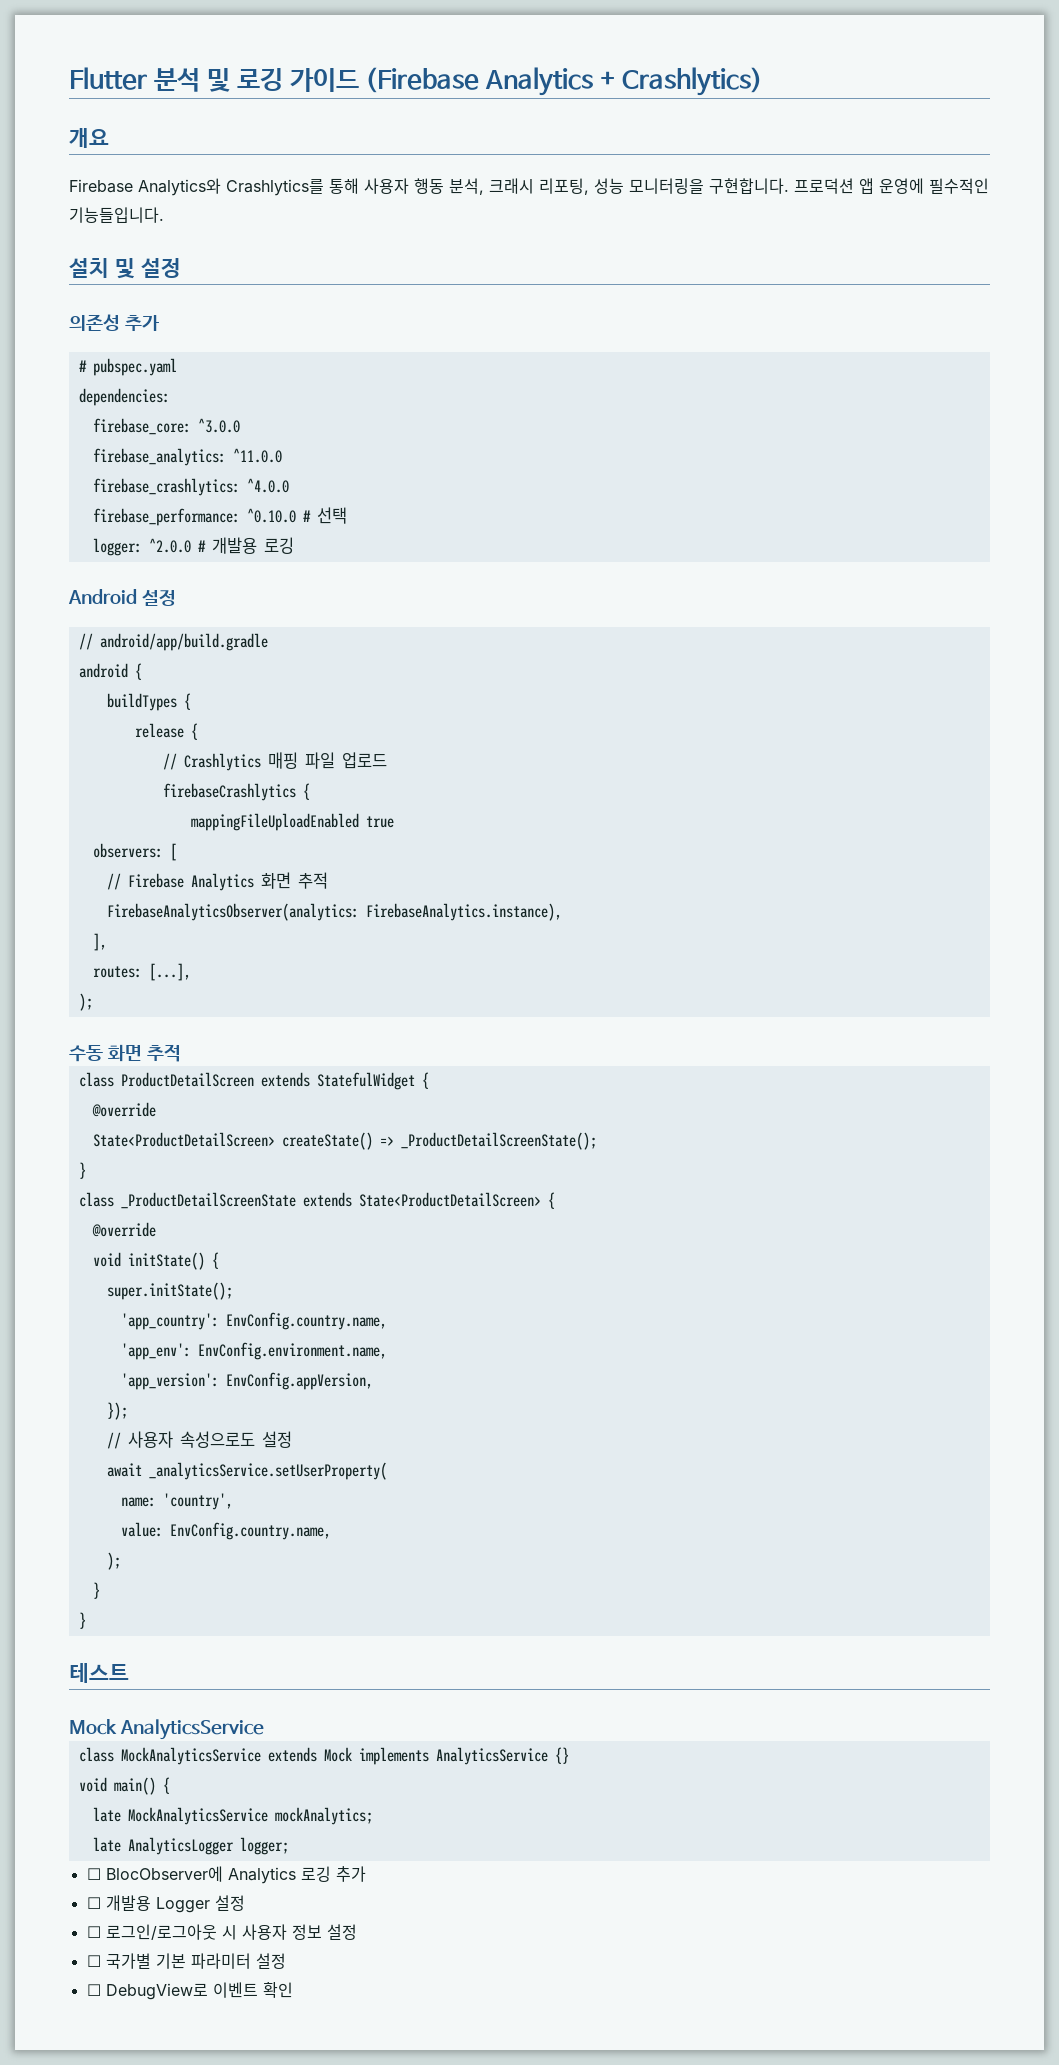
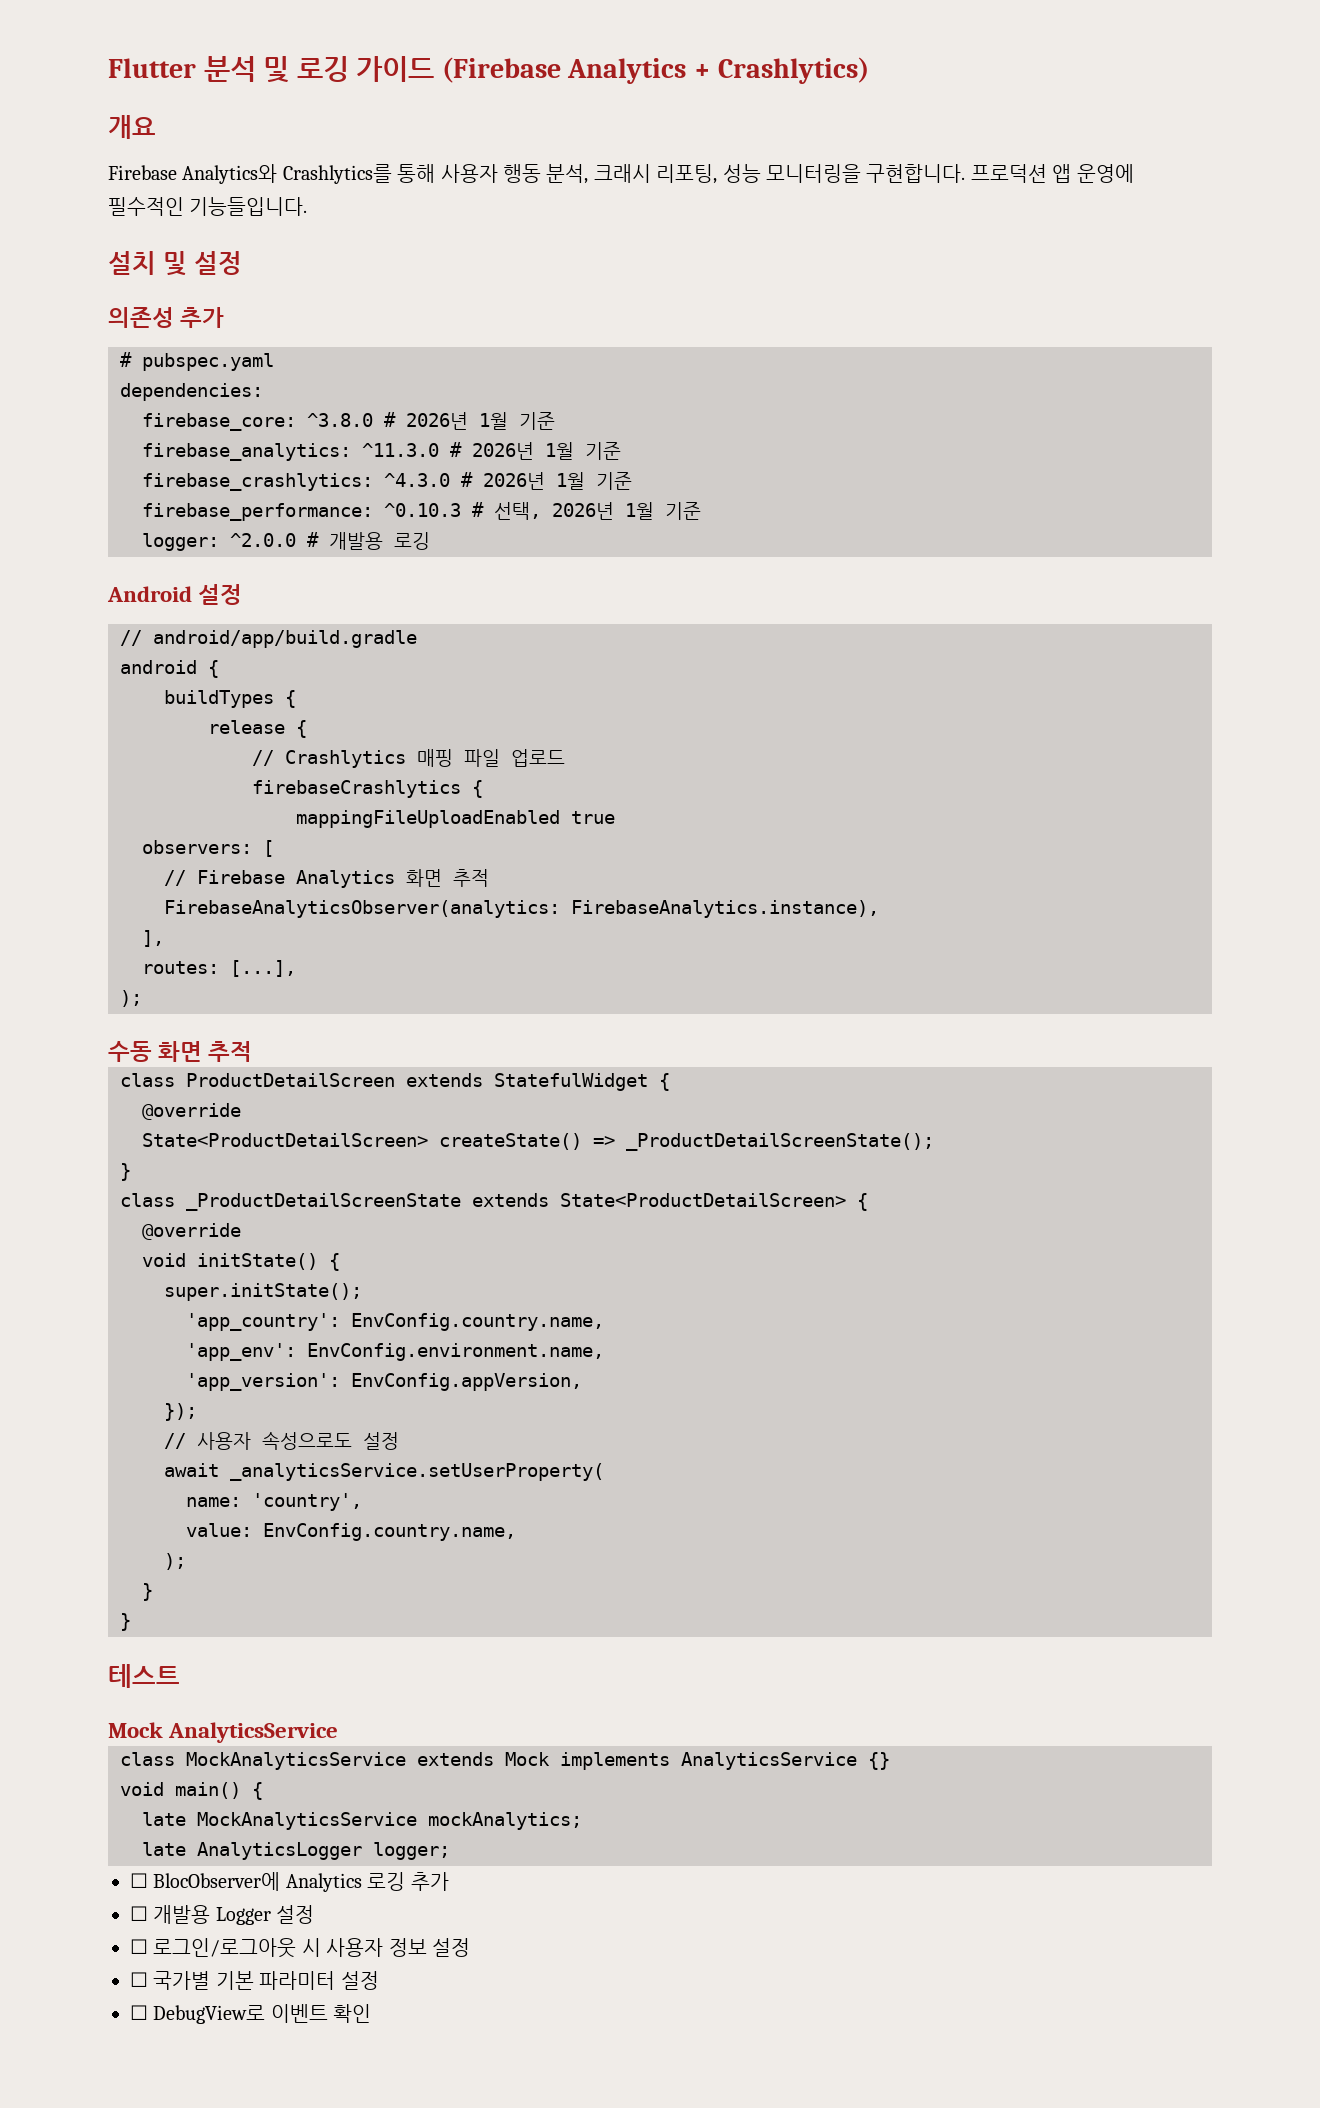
- firebase_core: ^3.0.0
- firebase_analytics: ^11.0.0
- firebase_crashlytics: ^4.0.0
- firebase_performance: ^0.10.0 # 선택
+ firebase_core: ^3.8.0 # 2026년 1월 기준
+ firebase_analytics: ^11.3.0 # 2026년 1월 기준
+ firebase_crashlytics: ^4.3.0 # 2026년 1월 기준
+ firebase_performance: ^0.10.3 # 선택, 2026년 1월 기준

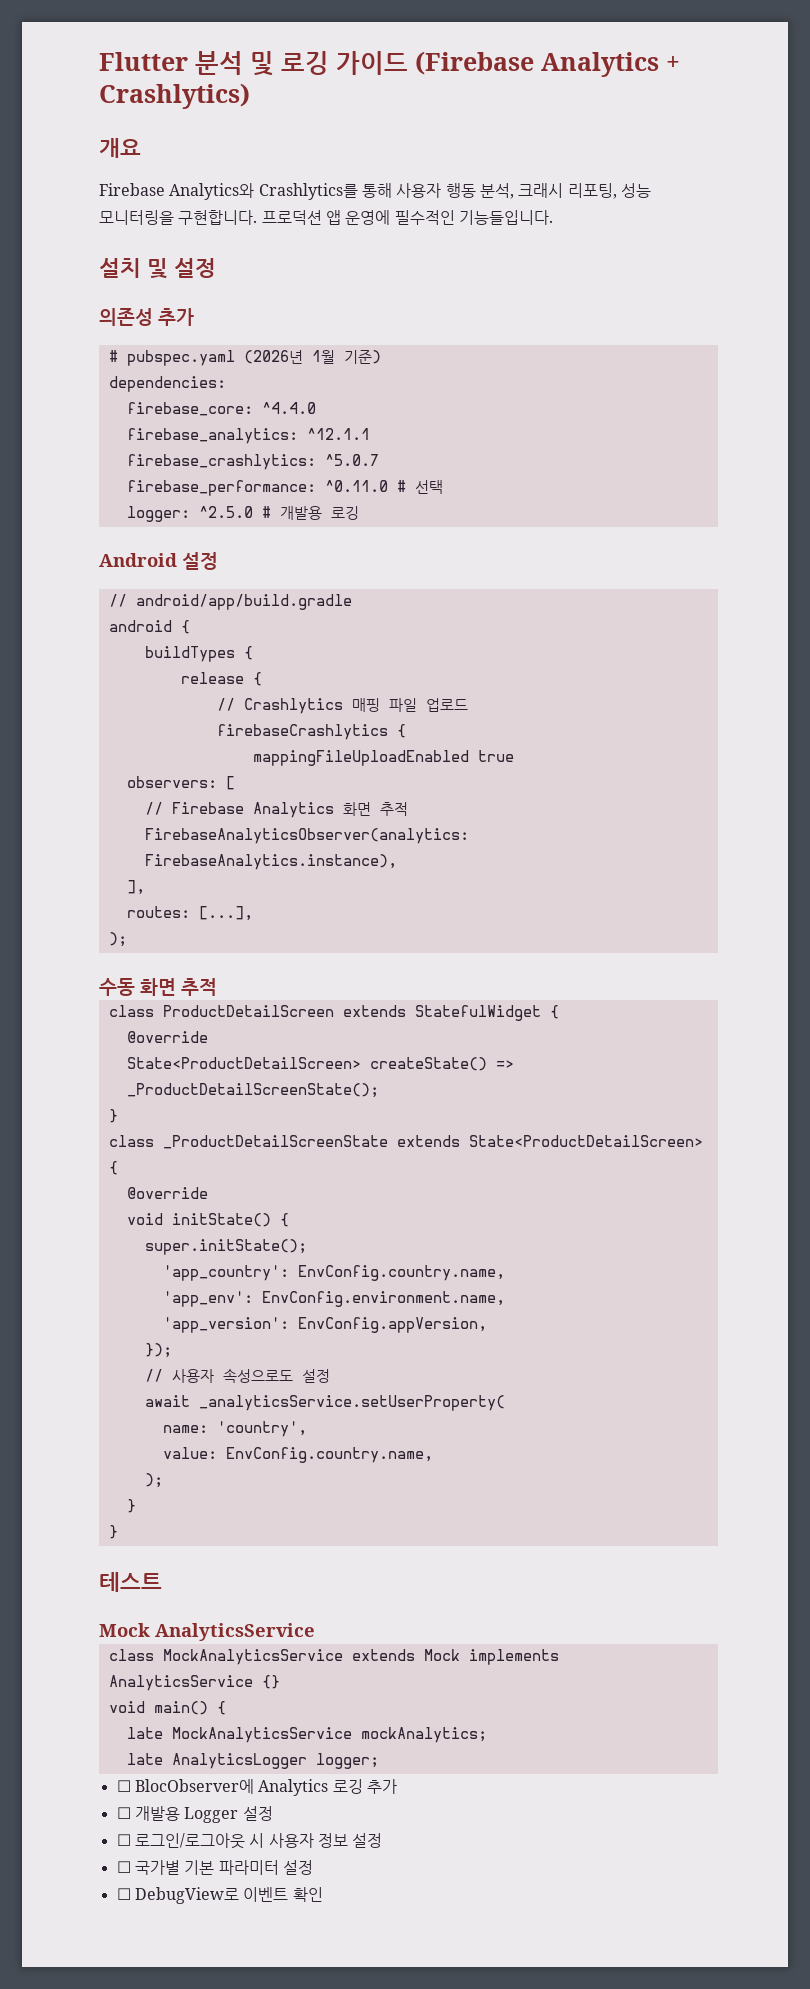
- # pubspec.yaml
+ # pubspec.yaml (2026년 1월 기준)
- firebase_core: ^3.8.0 # 2026년 1월 기준
- firebase_analytics: ^11.3.0 # 2026년 1월 기준
- firebase_crashlytics: ^4.3.0 # 2026년 1월 기준
- firebase_performance: ^0.10.3 # 선택, 2026년 1월 기준
+ firebase_core: ^4.4.0
+ firebase_analytics: ^12.1.1
+ firebase_crashlytics: ^5.0.7
+ firebase_performance: ^0.11.0 # 선택
- logger: ^2.0.0 # 개발용 로깅
+ logger: ^2.5.0 # 개발용 로깅

